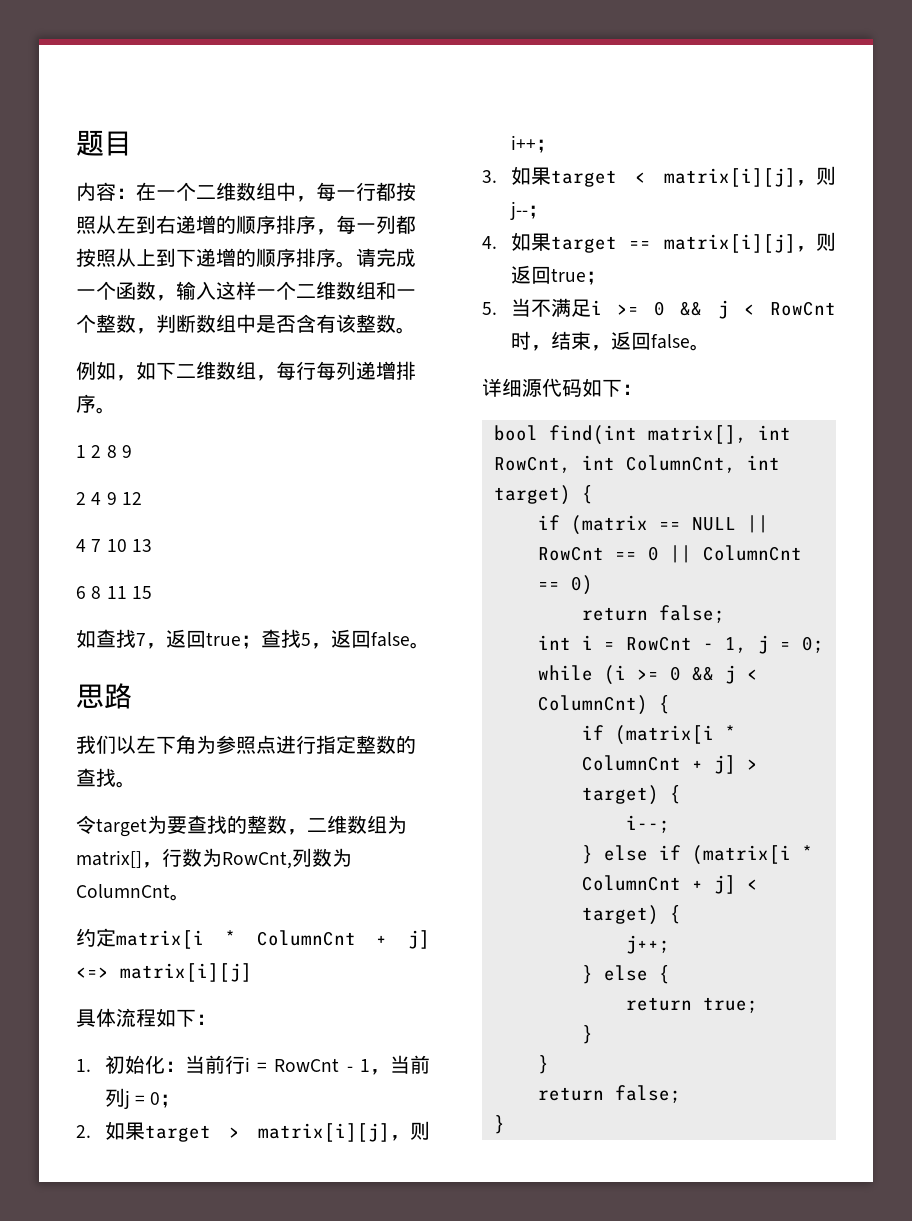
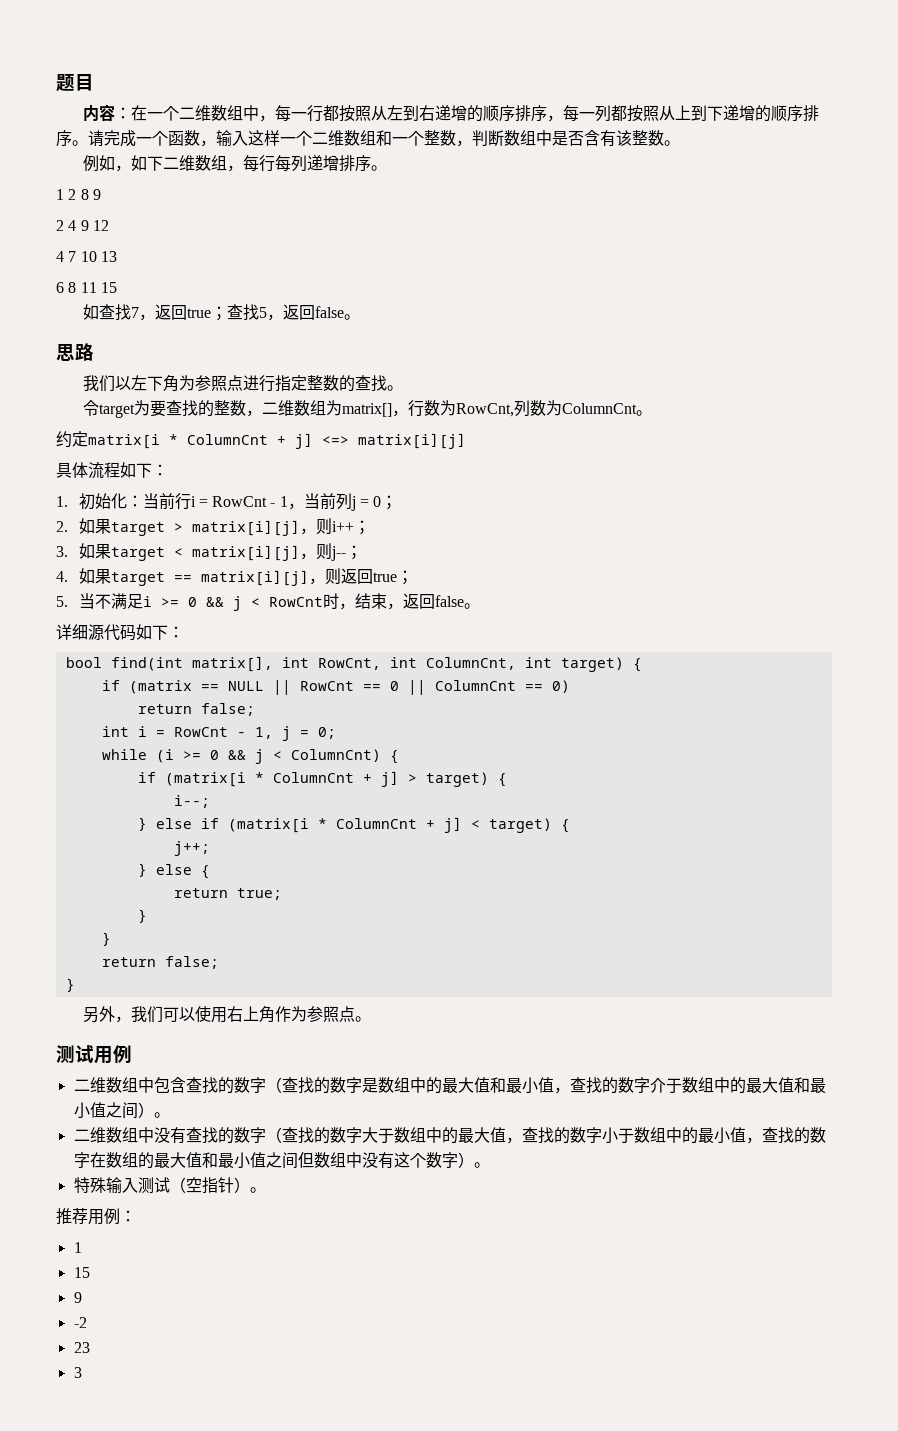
+ 另外，我们可以使用右上角作为参照点。
+ 测试用例
+ 二维数组中包含查找的数字（查找的数字是数组中的最大值和最小值，查找的数字介于数组中的最大值和最小值之间）。
+ 二维数组中没有查找的数字（查找的数字大于数组中的最大值，查找的数字小于数组中的最小值，查找的数字在数组的最大值和最小值之间但数组中没有这个数字）。
+ 特殊输入测试（空指针）。
+ 推荐用例：
+ 1
+ 15
+ 9
+ -2
+ 23
+ 3

